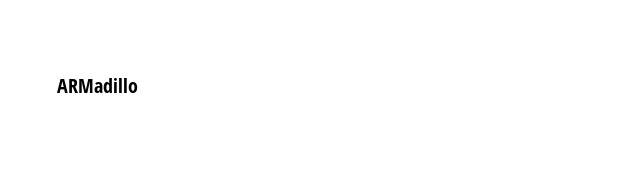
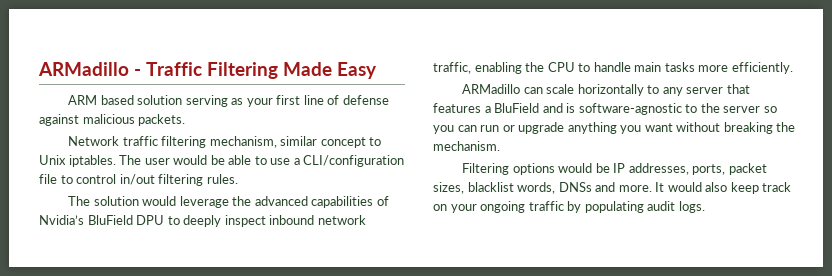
- ARMadillo
+ ARMadillo - Traffic Filtering Made Easy
+ ARM based solution serving as your first line of defense against malicious packets.
+ Network traffic filtering mechanism, similar concept to Unix iptables. The user would be able to use a CLI/configuration file to control in/out filtering rules.
+ The solution would leverage the advanced capabilities of Nvidia’s BluField DPU to deeply inspect inbound network traffic, enabling the CPU to handle main tasks more efficiently.
+ ARMadillo can scale horizontally to any server that features a BluField and is software-agnostic to the server so you can run or upgrade anything you want without breaking the mechanism.
+ Filtering options would be IP addresses, ports, packet sizes, blacklist words, DNSs and more. It would also keep track on your ongoing traffic by populating audit logs.

